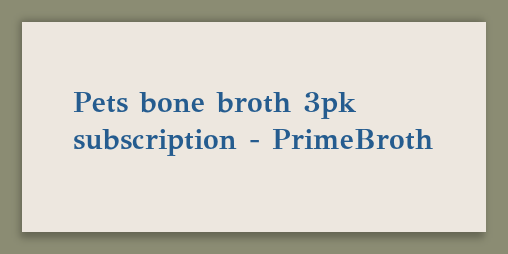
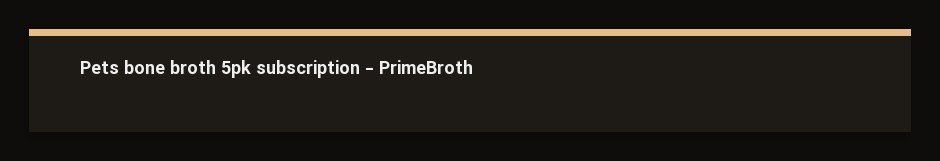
- Pets bone broth 3pk subscription - PrimeBroth
+ Pets bone broth 5pk subscription - PrimeBroth

